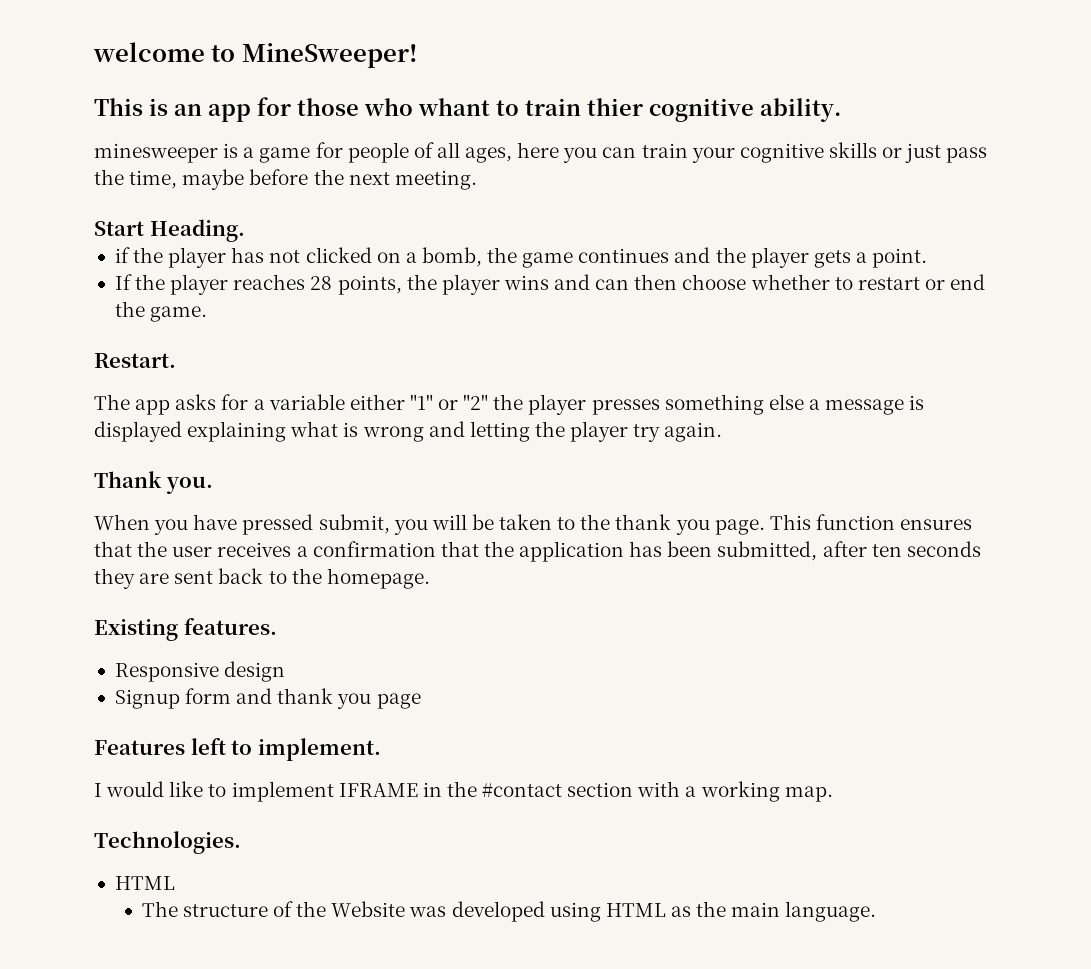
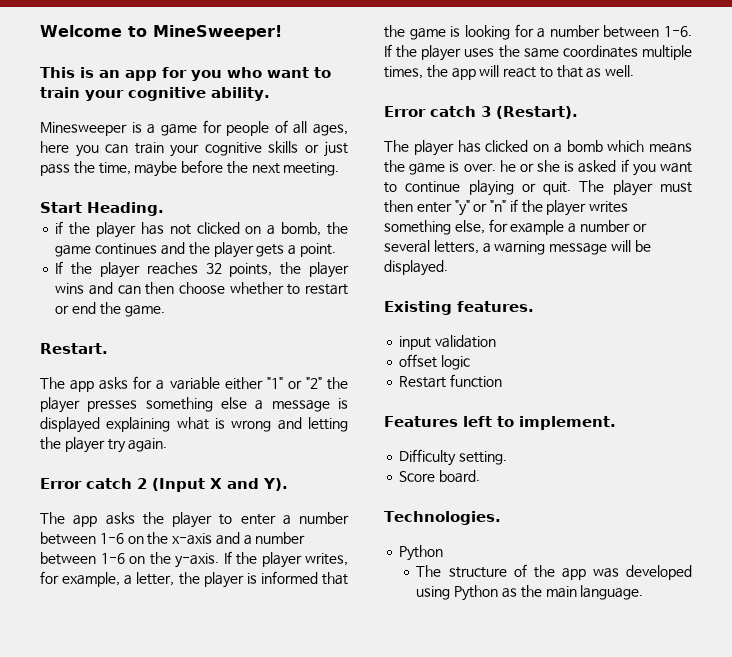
- welcome to MineSweeper!
+ Welcome to MineSweeper!
- This is an app for those who whant to train thier cognitive ability.
+ This is an app for you who want to train your cognitive ability.
- minesweeper is a game for people of all ages, here you can train your cognitive skills or just pass the time, maybe before the next meeting.
+ Minesweeper is a game for people of all ages, here you can train your cognitive skills or just pass the time, maybe before the next meeting.
- If the player reaches 28 points, the player wins and can then choose whether to restart or end the game.
+ If the player reaches 32 points, the player wins and can then choose whether to restart or end the game.
- Thank you.
- When you have pressed submit, you will be taken to the thank you page. This function ensures that the user receives a confirmation that the application has been submitted, after ten seconds they are sent back to the homepage.
+ Error catch 2 (Input X and Y).
+ The app asks the player to enter a number between 1-6 on the x-axis and a number between 1-6 on the y-axis. If the player writes, for example, a letter, the player is informed that the game is looking for a number between 1-6. If the player uses the same coordinates multiple times, the app will react to that as well.
+ Error catch 3 (Restart).
+ The player has clicked on a bomb which means the game is over. he or she is asked if you want to continue playing or quit. The player must then enter "y" or "n" if the player writes something else, for example a number or several letters, a warning message will be displayed.
  Existing features.
- Responsive design
- Signup form and thank you page
+ input validation
+ offset logic
+ Restart function
  Features left to implement.
- I would like to implement IFRAME in the #contact section with a working map.
+ Difficulty setting.
+ Score board.
  Technologies.
- HTML
+ Python
- The structure of the Website was developed using HTML as the main language.
+ The structure of the app was developed using Python as the main language.

